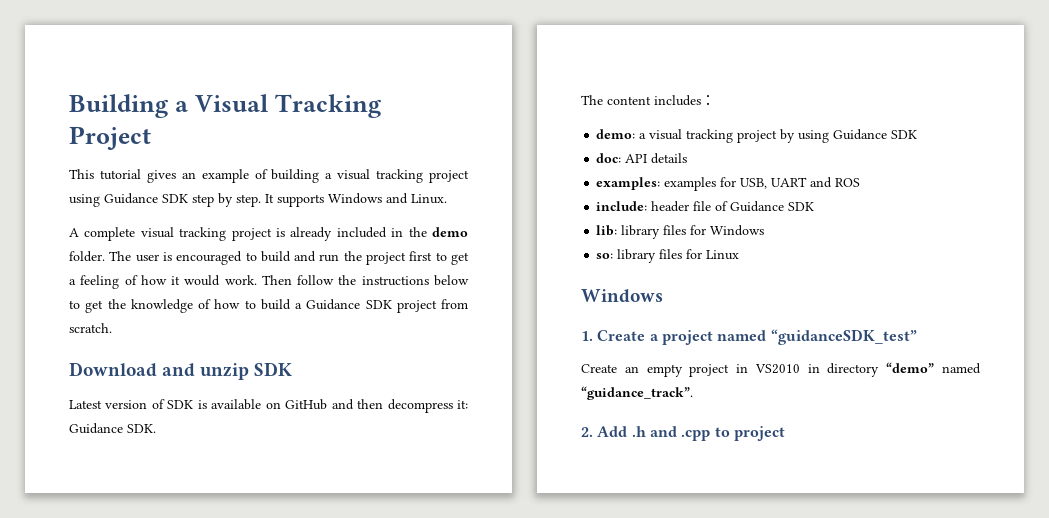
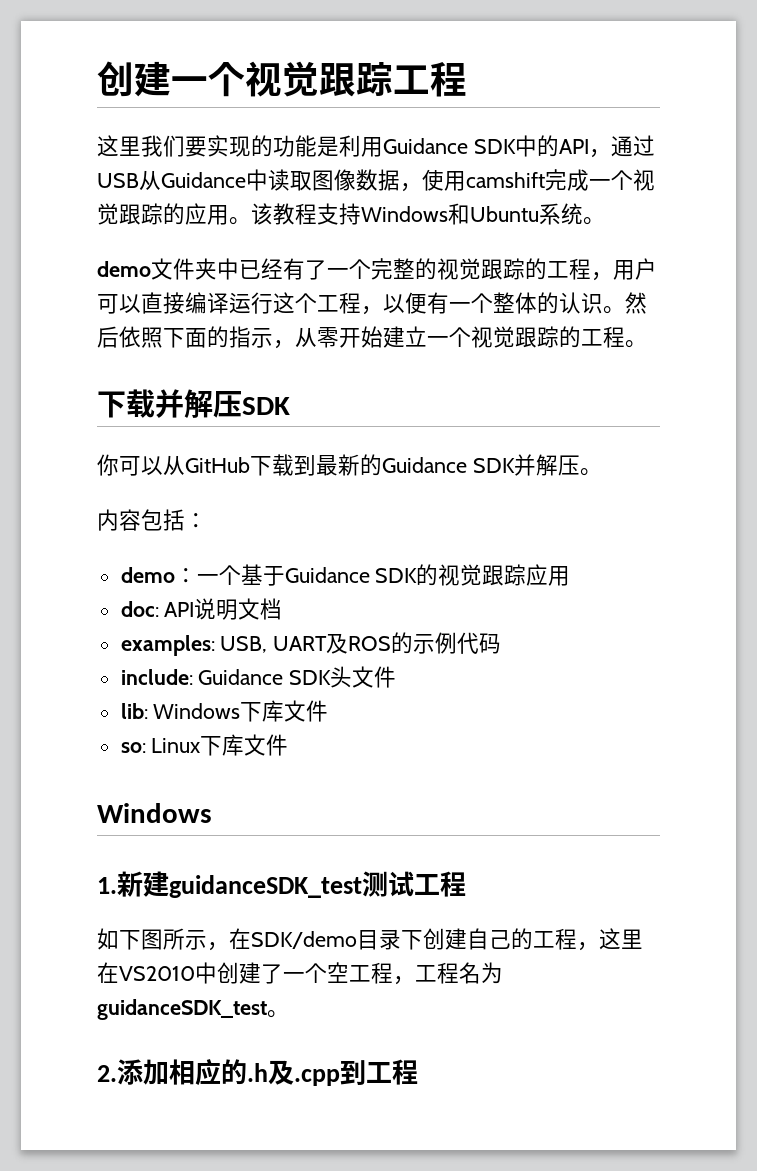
- Building a Visual Tracking Project
- This tutorial gives an example of building a visual tracking project using Guidance SDK step by step. It supports Windows and Linux.
- A complete visual tracking project is already included in the demo folder. The user is encouraged to build and run the project first to get a feeling of how it would work. Then follow the instructions below to get the knowledge of how to build a Guidance SDK project from scratch.
- Download and unzip SDK
- Latest version of SDK is available on GitHub and then decompress it: Guidance SDK.
- The content includes：
- demo: a visual tracking project by using Guidance SDK
+ 创建一个视觉跟踪工程
+ 这里我们要实现的功能是利用Guidance SDK中的API，通过USB从Guidance中读取图像数据，使用camshift完成一个视觉跟踪的应用。该教程支持Windows和Ubuntu系统。
+ demo文件夹中已经有了一个完整的视觉跟踪的工程，用户可以直接编译运行这个工程，以便有一个整体的认识。然后依照下面的指示，从零开始建立一个视觉跟踪的工程。
+ 下载并解压SDK
+ 你可以从GitHub下载到最新的Guidance SDK并解压。
+ 内容包括：
+ demo：一个基于Guidance SDK的视觉跟踪应用
- doc: API details
+ doc: API说明文档
- examples: examples for USB, UART and ROS
+ examples: USB, UART及ROS的示例代码
- include: header file of Guidance SDK
+ include: Guidance SDK头文件
- lib: library files for Windows
+ lib: Windows下库文件
- so: library files for Linux
+ so: Linux下库文件
- 1. Create a project named “guidanceSDK_test”
- Create an empty project in VS2010 in directory “demo” named “guidance_track”.
- 2. Add .h and .cpp to project
+ 1.新建guidanceSDK_test测试工程
+ 如下图所示，在SDK/demo目录下创建自己的工程，这里在VS2010中创建了一个空工程，工程名为guidanceSDK_test。
+ 2.添加相应的.h及.cpp到工程

